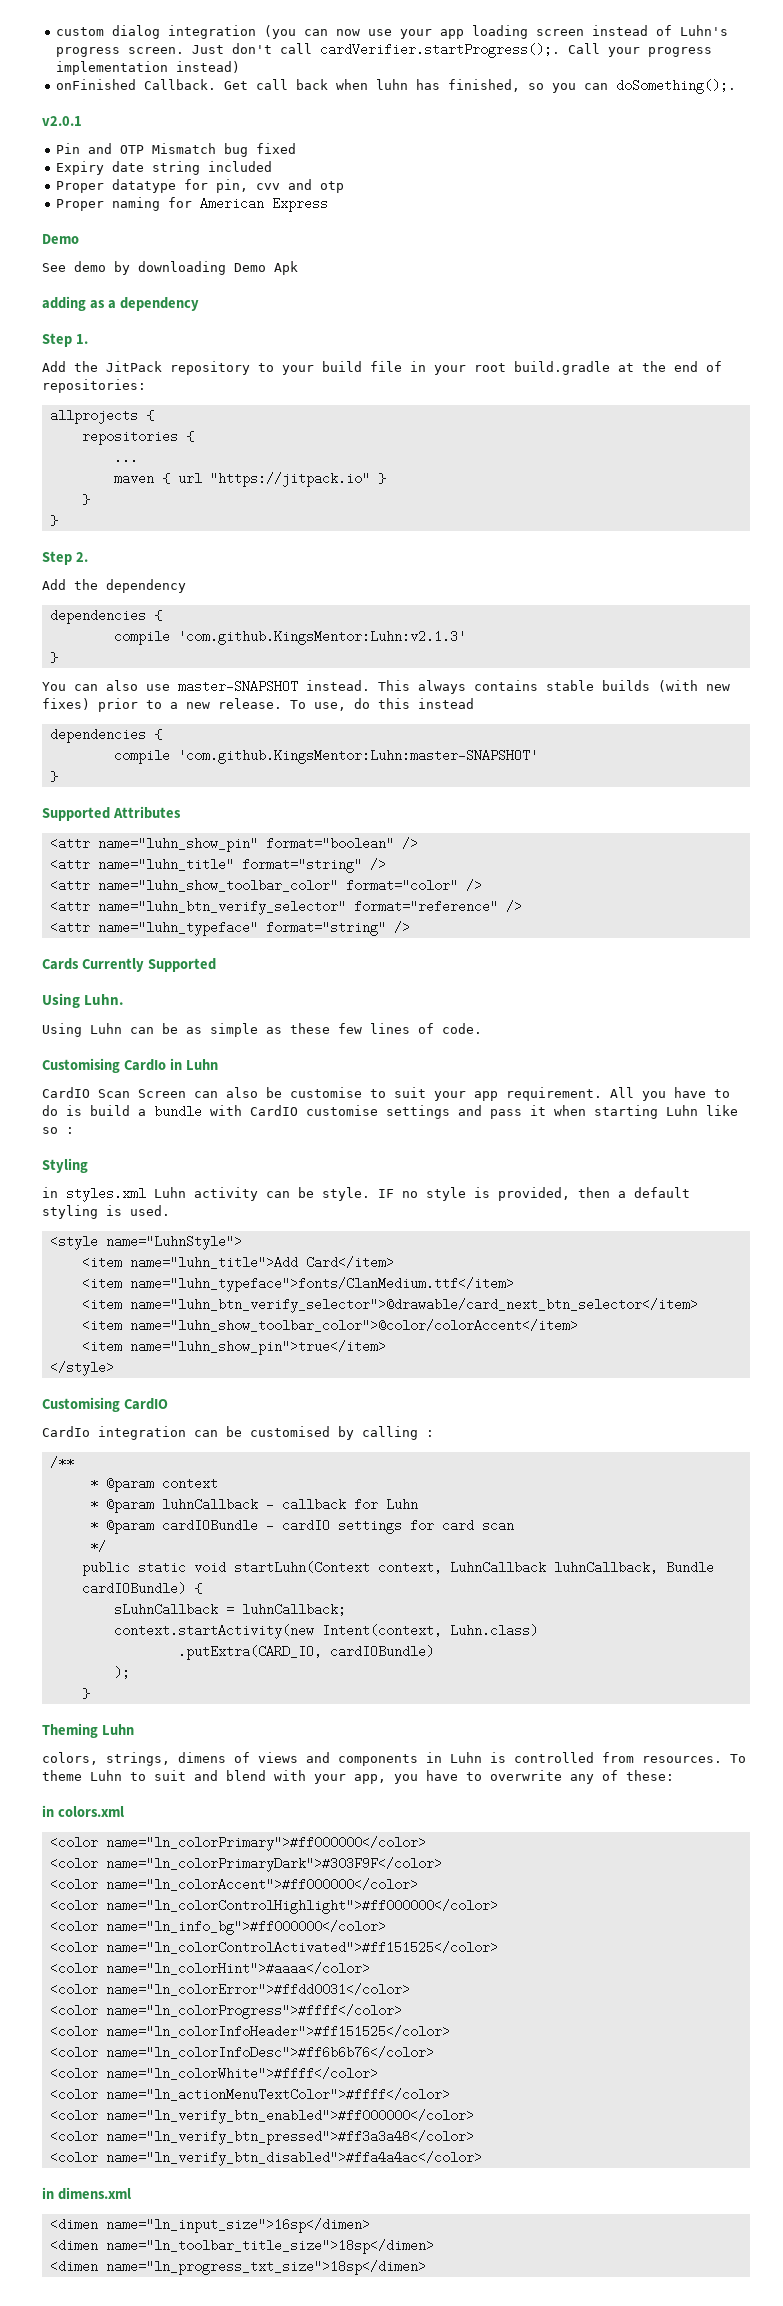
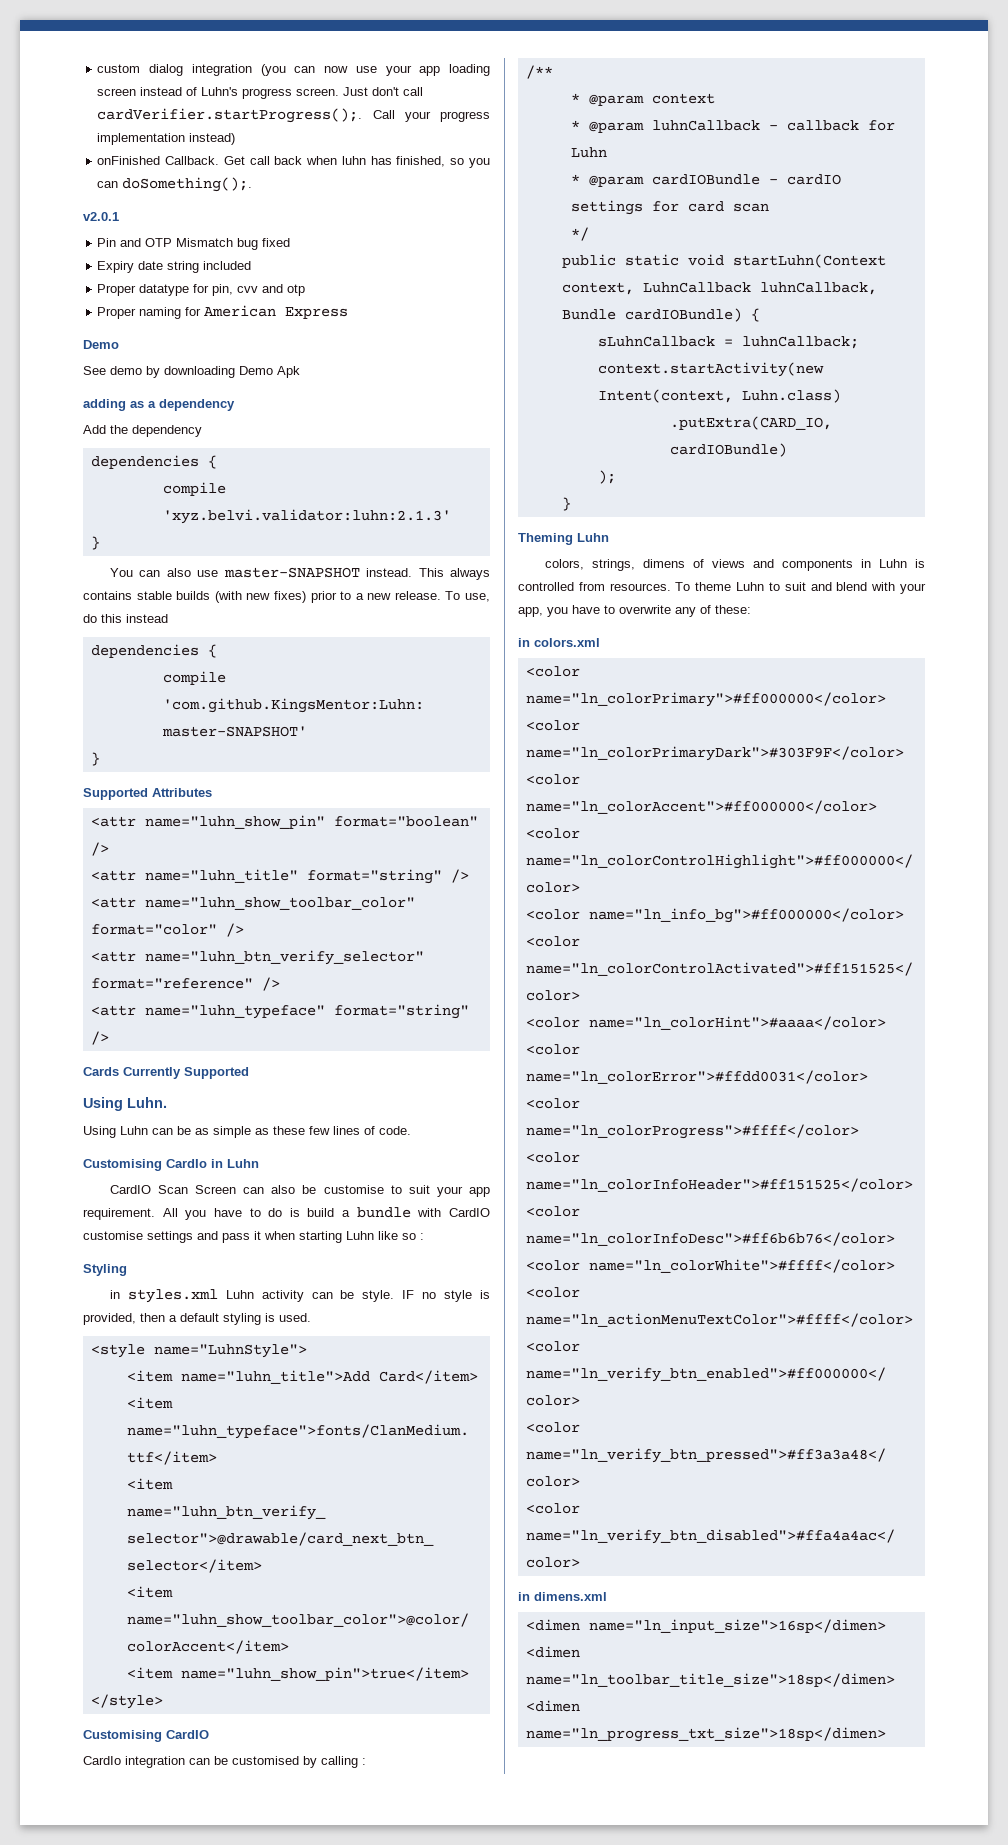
- Step 1.
- Add the JitPack repository to your build file in your root build.gradle at the end of repositories:
- allprojects {
- repositories {
- ...
- maven { url "https://jitpack.io" }
- }
- }
- Step 2.
- compile 'com.github.KingsMentor:Luhn:v2.1.3'
+ compile 'xyz.belvi.validator:luhn:2.1.3'

